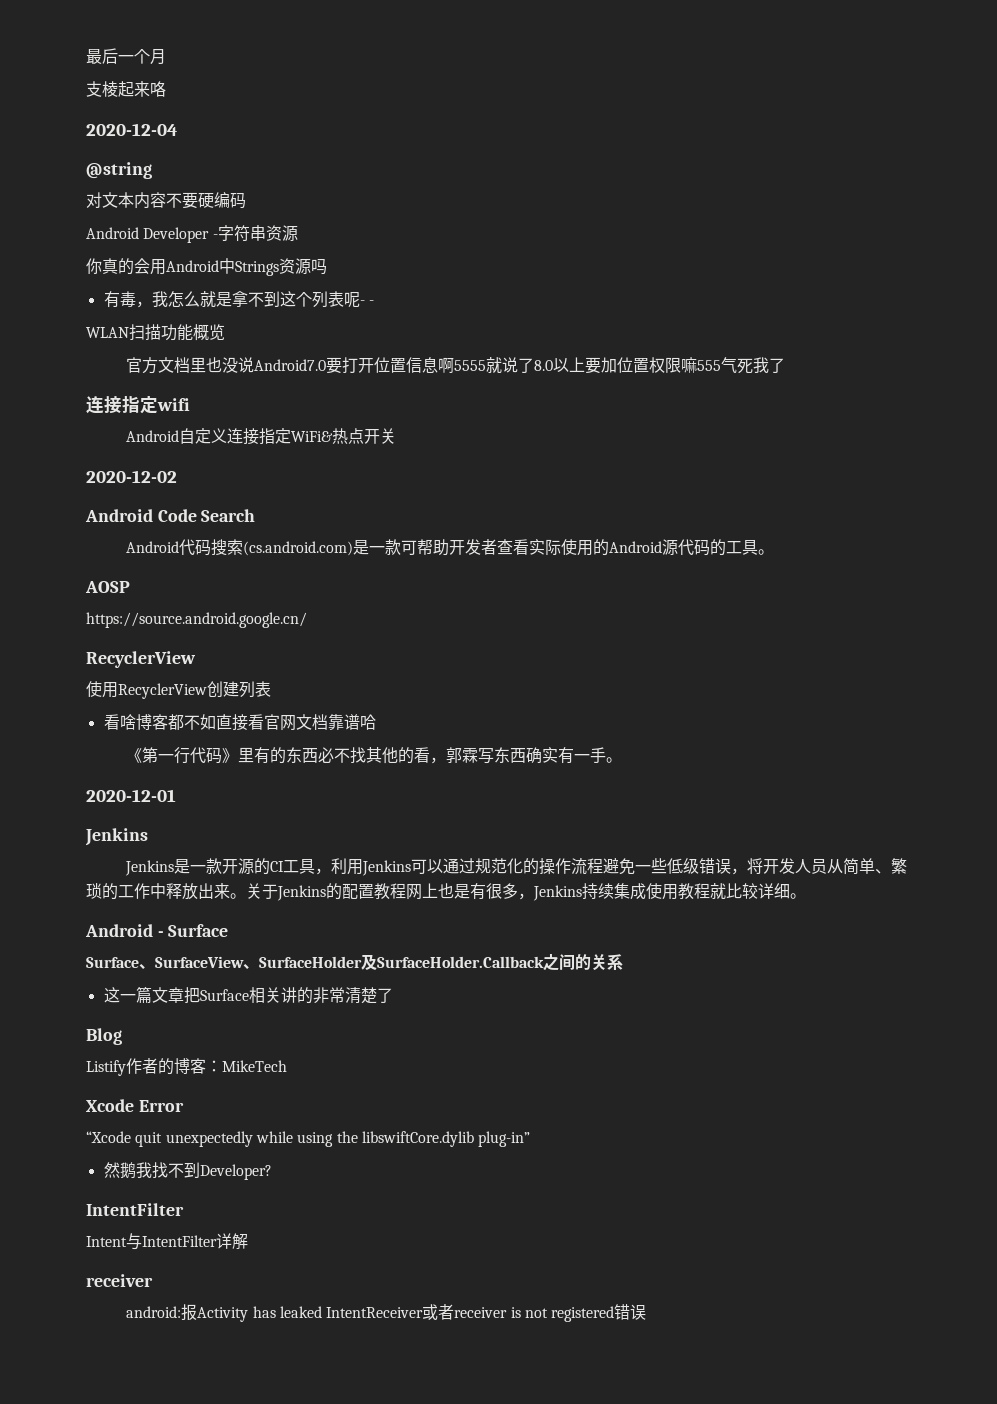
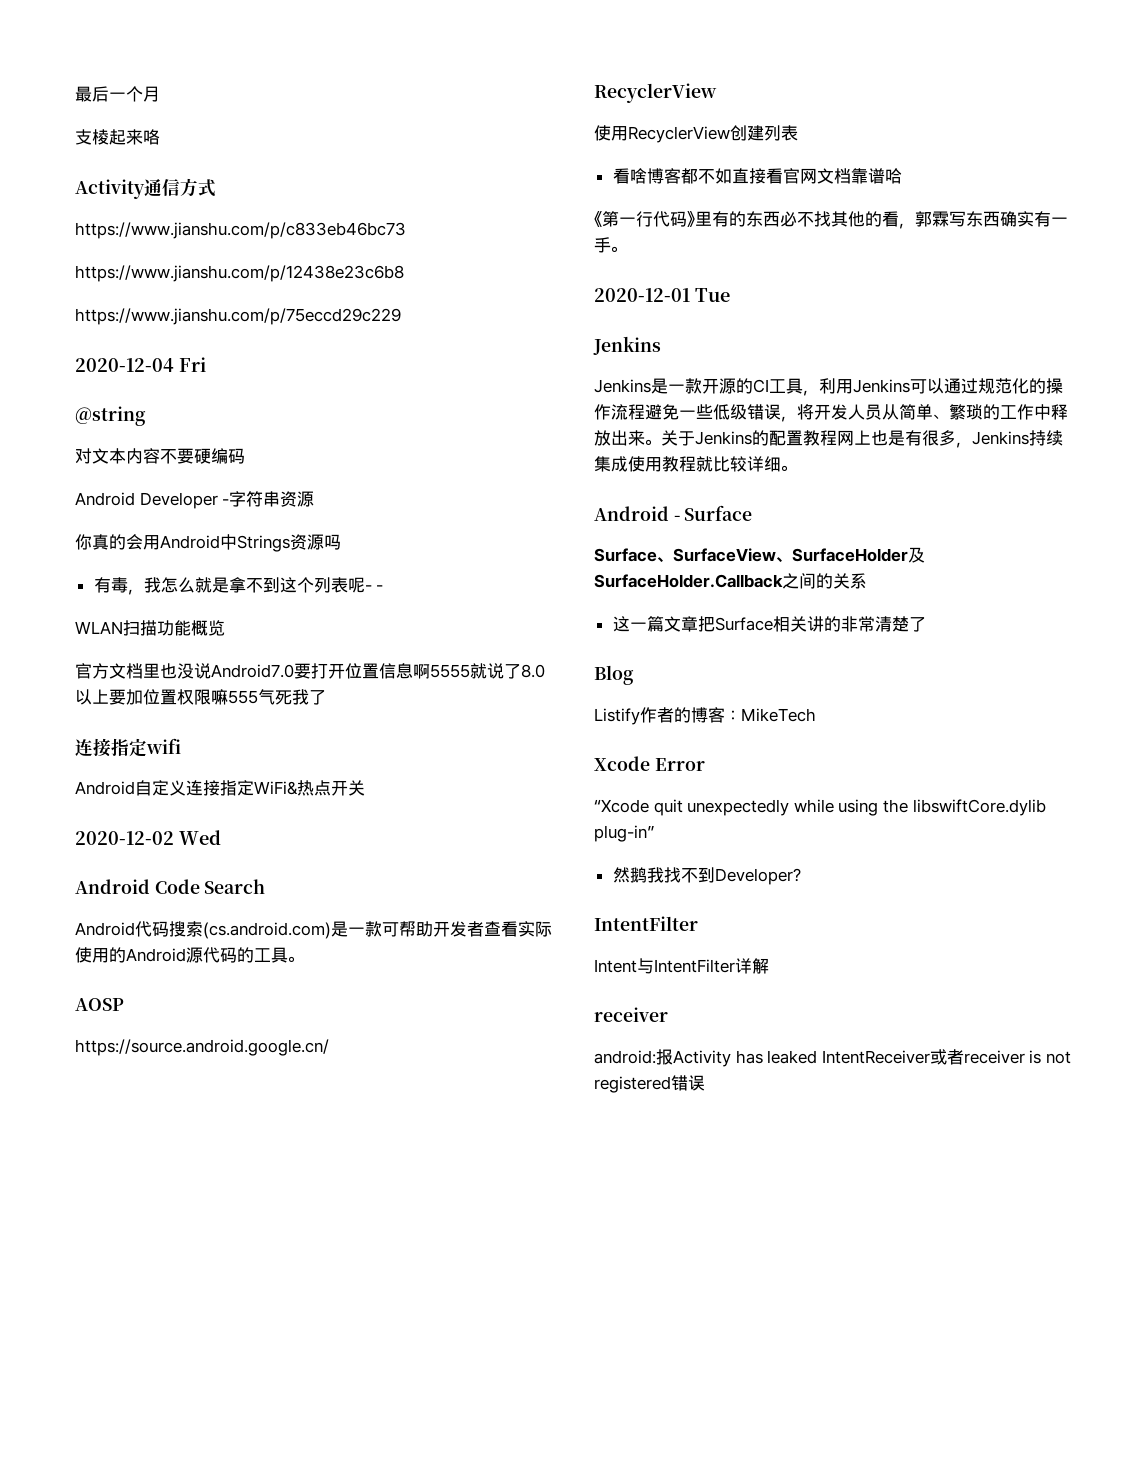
+ Activity通信方式
+ https://www.jianshu.com/p/c833eb46bc73
+ https://www.jianshu.com/p/12438e23c6b8
+ https://www.jianshu.com/p/75eccd29c229
- 2020-12-04
+ 2020-12-04 Fri
- 2020-12-02
+ 2020-12-02 Wed
- 2020-12-01
+ 2020-12-01 Tue

